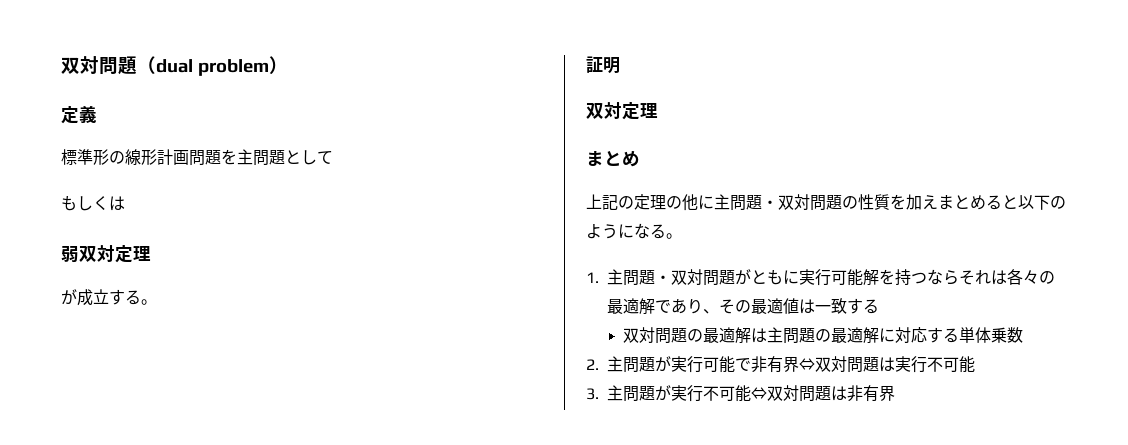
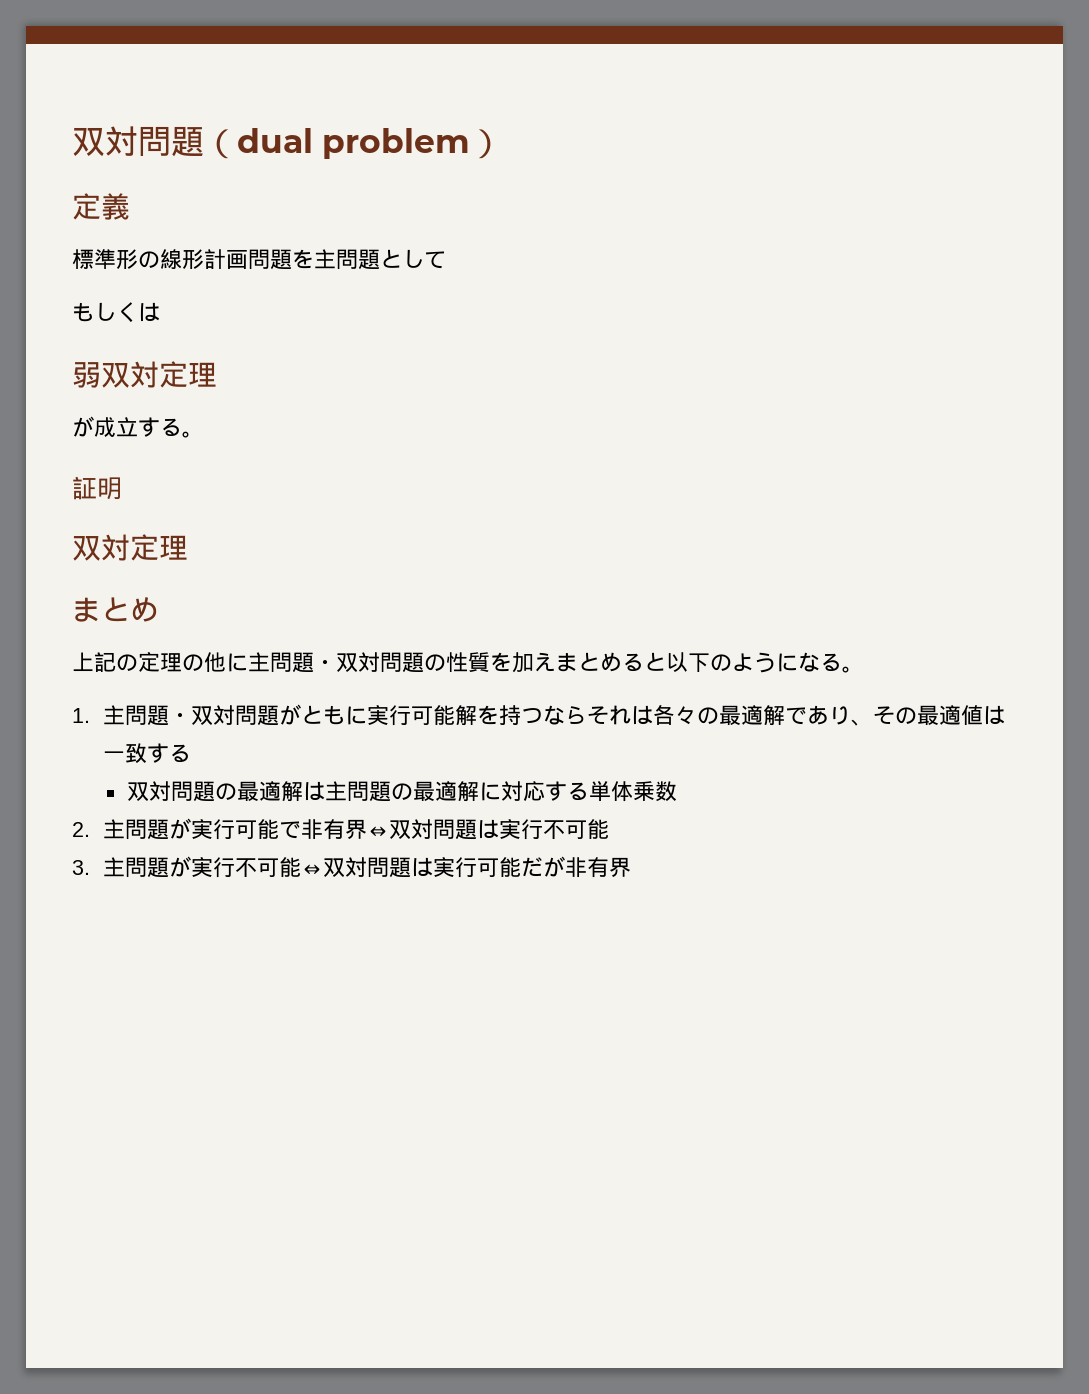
- 3.主問題が実行不可能⇔双対問題は非有界
+ 3.主問題が実行不可能⇔双対問題は実行可能だが非有界

